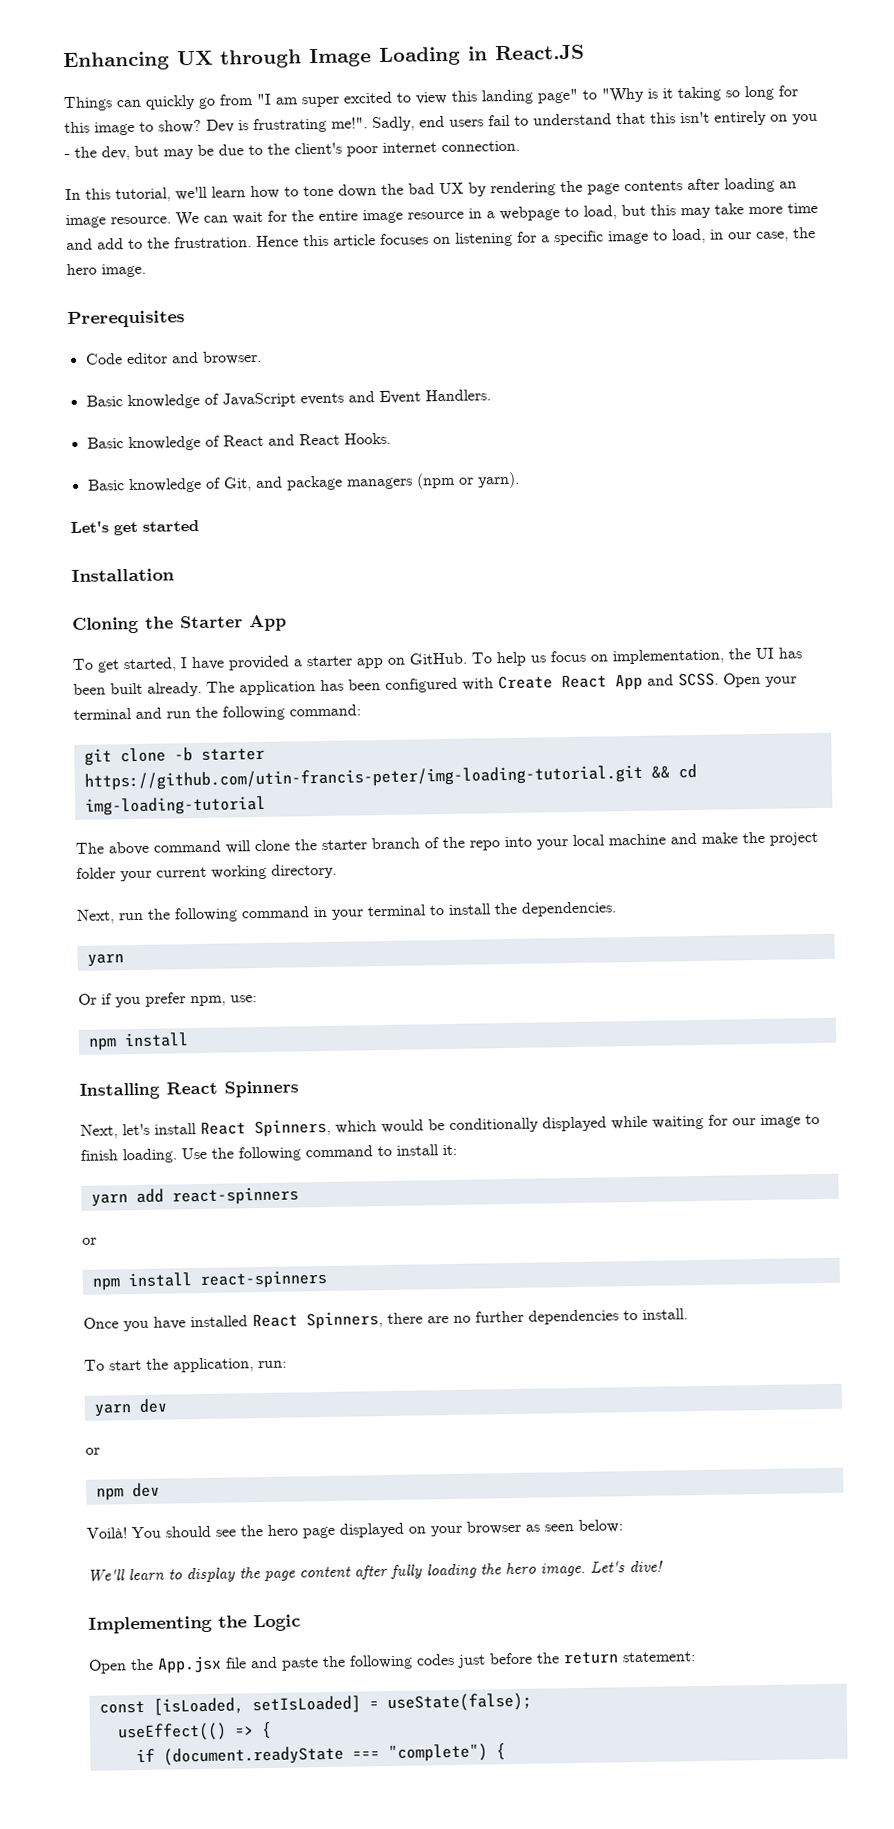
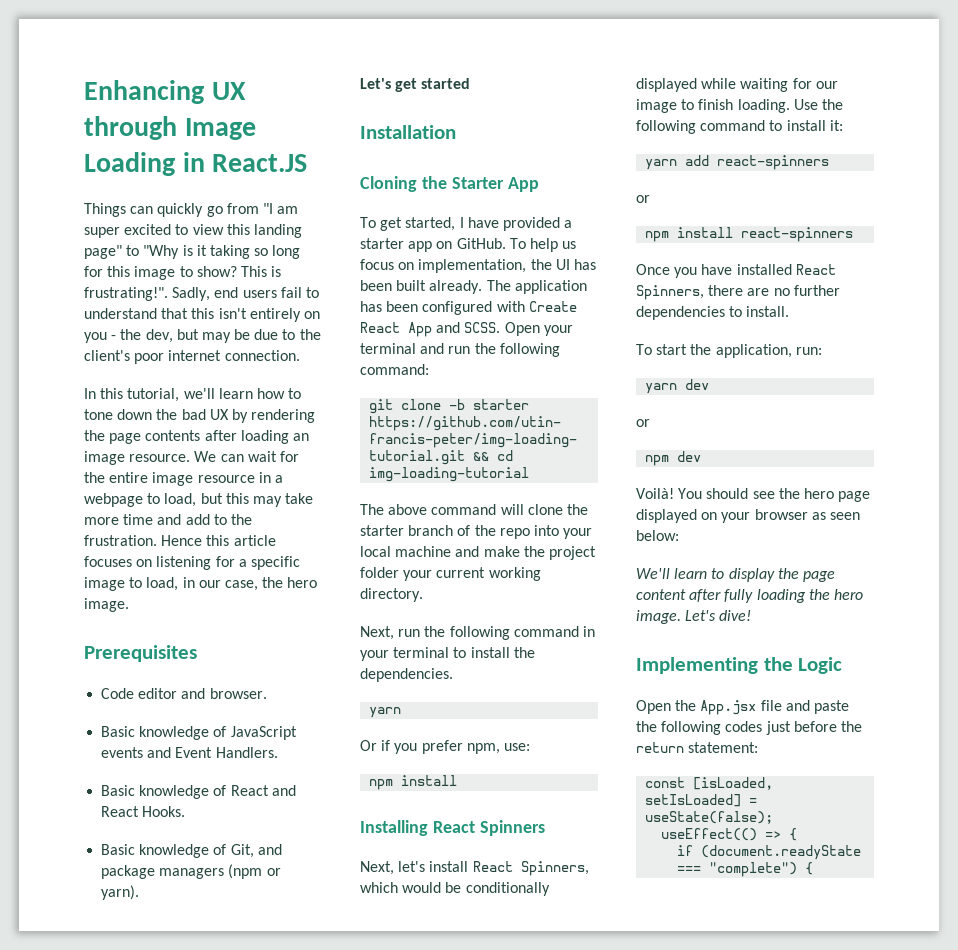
- Dev is frustrating me!".
+ This is frustrating!".

